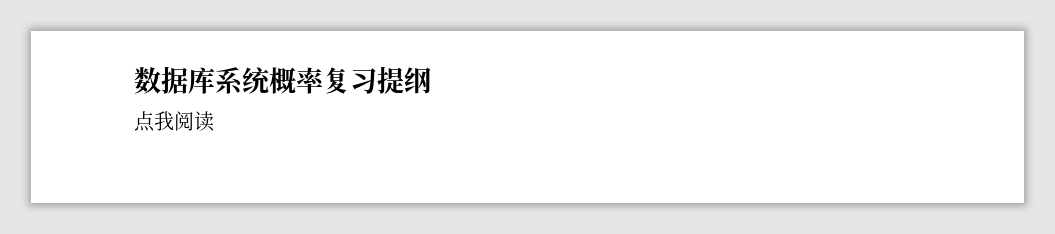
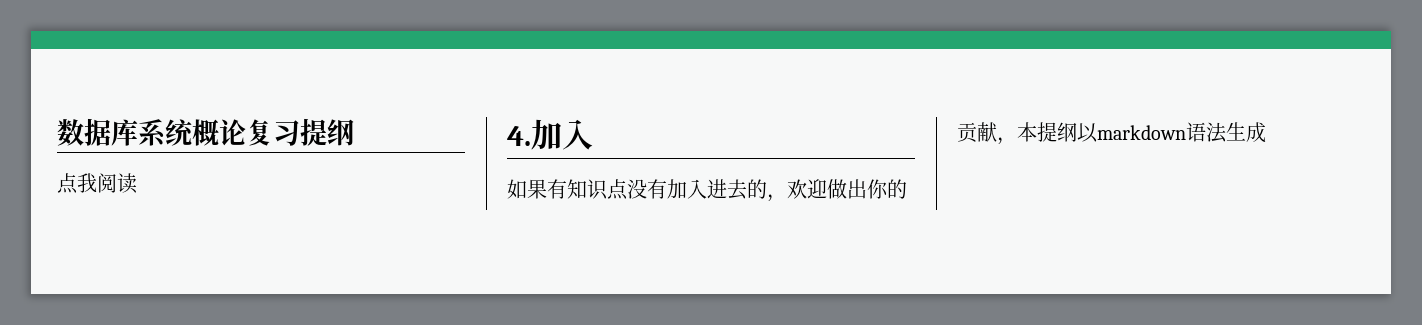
- 数据库系统概率复习提纲
+ 数据库系统概论复习提纲
+ 4.加入
+ 如果有知识点没有加入进去的，欢迎做出你的贡献，本提纲以markdown语法生成

